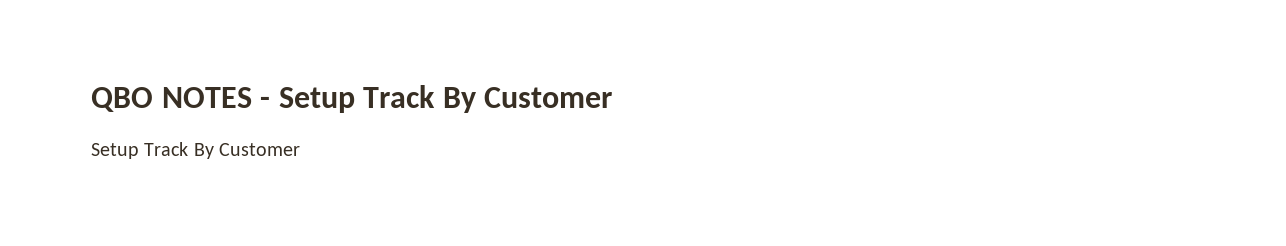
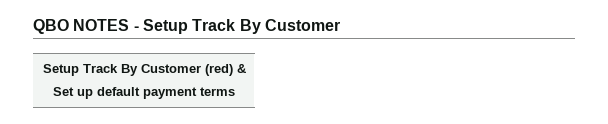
  QBO NOTES - Setup Track By Customer
- Setup Track By Customer
+ Setup Track By Customer (red) &
+ Set up default payment terms

